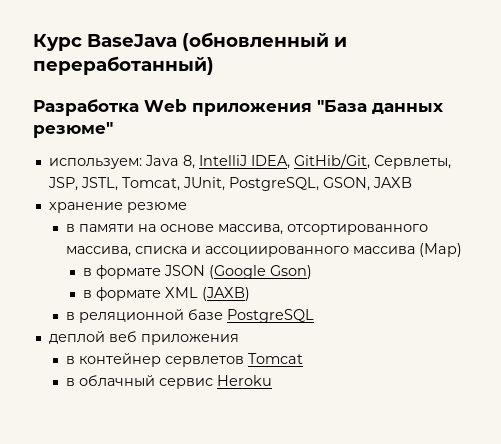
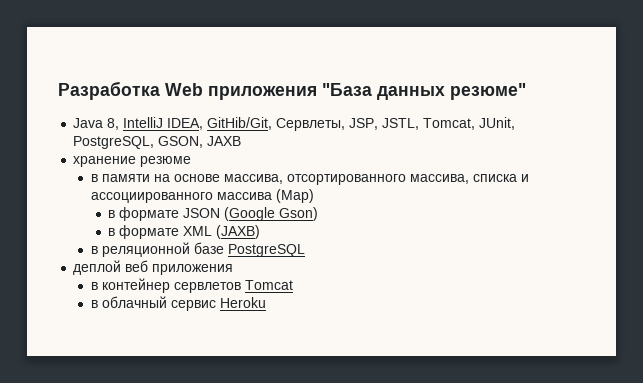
- Курс BaseJava (обновленный и переработанный)
- используем: Java 8, IntelliJ IDEA, GitHib/Git, Сервлеты, JSP, JSTL, Tomcat, JUnit, PostgreSQL, GSON, JAXB
+ Java 8, IntelliJ IDEA, GitHib/Git, Сервлеты, JSP, JSTL, Tomcat, JUnit, PostgreSQL, GSON, JAXB

